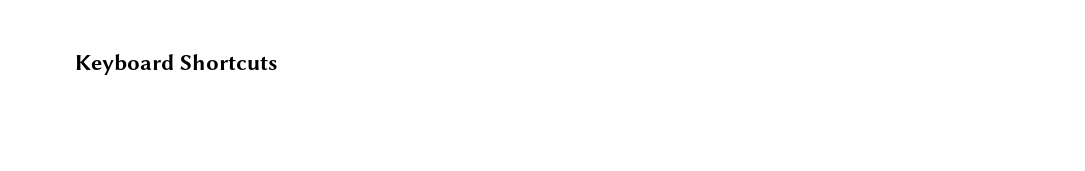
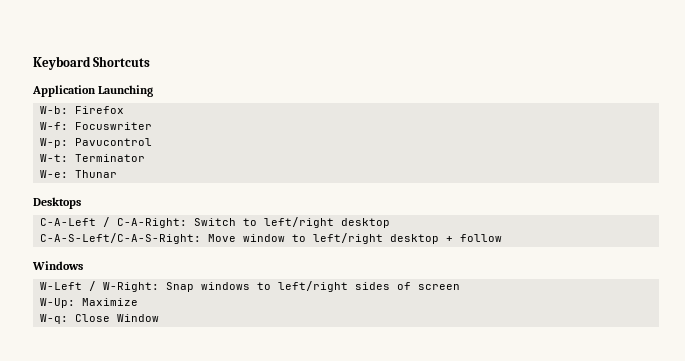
+ Application Launching
+ W-b: Firefox
+ W-f: Focuswriter
+ W-p: Pavucontrol
+ W-t: Terminator
+ W-e: Thunar
+ Desktops
+ C-A-Left / C-A-Right: Switch to left/right desktop
+ C-A-S-Left/C-A-S-Right: Move window to left/right desktop + follow
+ Windows
+ W-Left / W-Right: Snap windows to left/right sides of screen
+ W-Up: Maximize
+ W-q: Close Window

